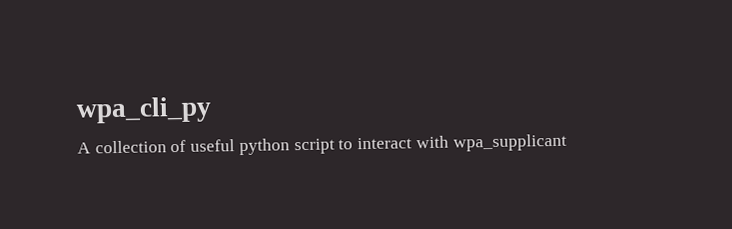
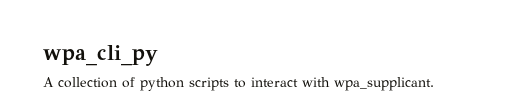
- A collection of useful python script to interact with wpa_supplicant
+ A collection of python scripts to interact with wpa_supplicant.

